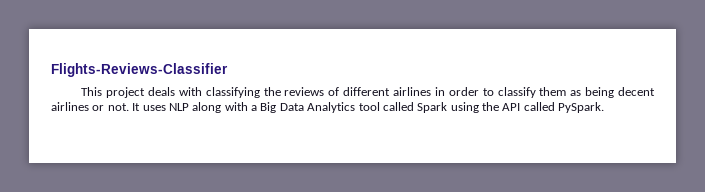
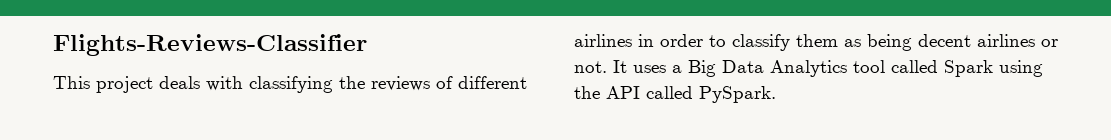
- It uses NLP along with a Big Data Analytics tool called Spark using the API called PySpark.
+ It uses a Big Data Analytics tool called Spark using the API called PySpark.

